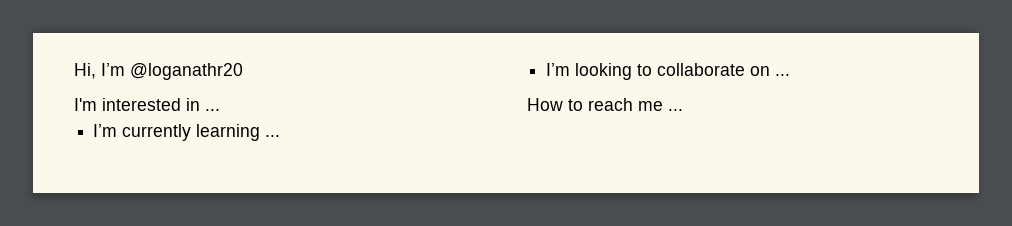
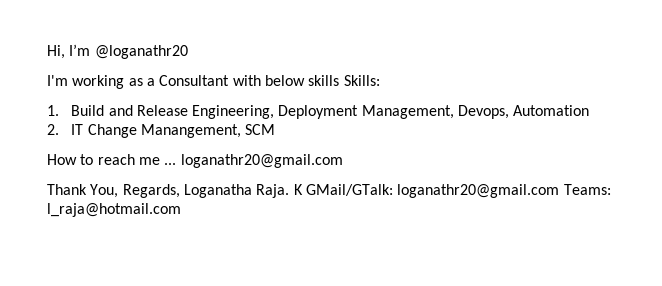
- I'm interested in ...
- I’m currently learning ...
- I’m looking to collaborate on ...
+ I'm working as a Consultant with below skills Skills:
+ 1. Build and Release Engineering, Deployment Management, Devops, Automation
+ 2. IT Change Manangement, SCM
- How to reach me ...
+ How to reach me ... loganathr20@gmail.com
+ Thank You, Regards, Loganatha Raja. K GMail/GTalk: loganathr20@gmail.com Teams: l_raja@hotmail.com

